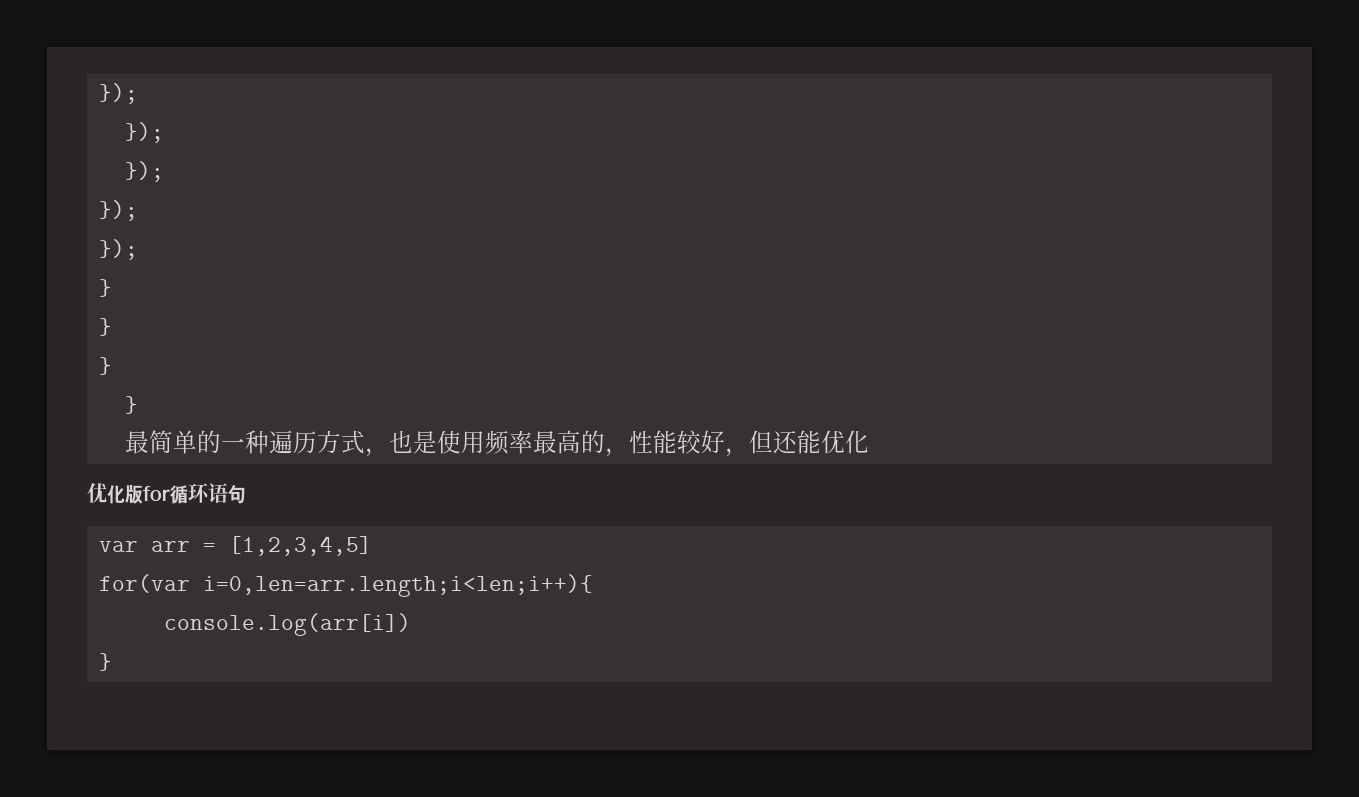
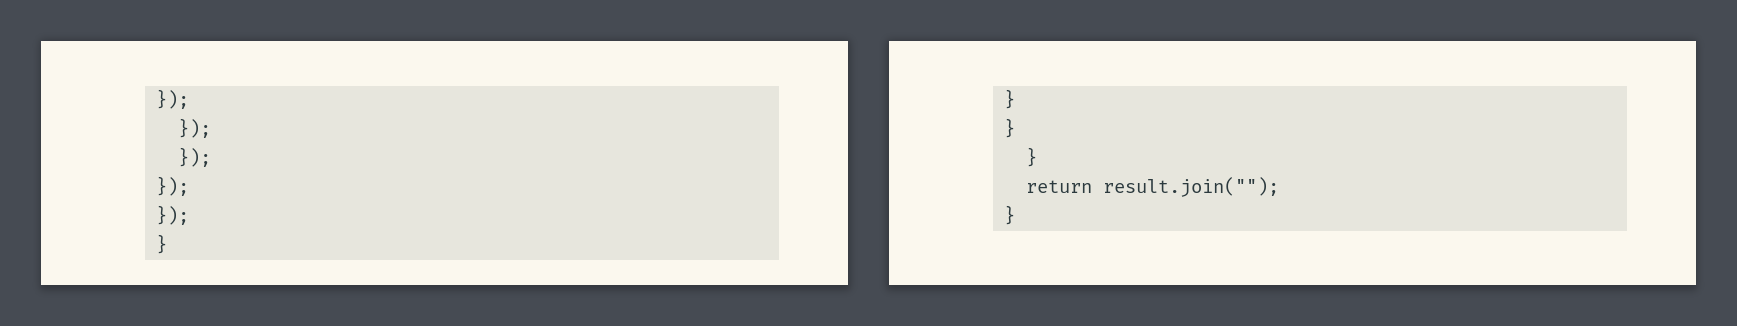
- 最简单的一种遍历方式，也是使用频率最高的，性能较好，但还能优化
- 优化版for循环语句
- var arr = [1,2,3,4,5]
- for(var i=0,len=arr.length;i<len;i++){
- console.log(arr[i])
+ return result.join("");

